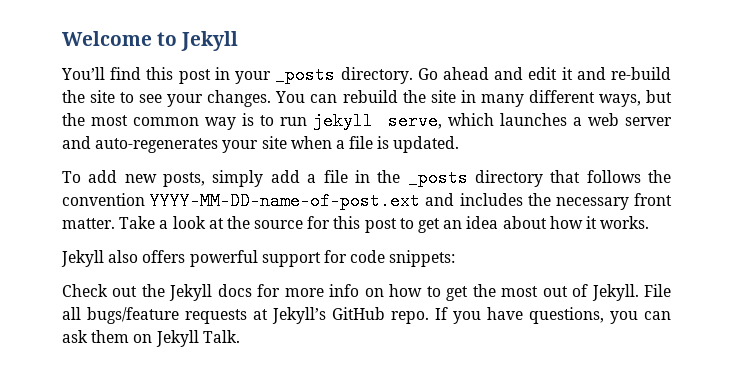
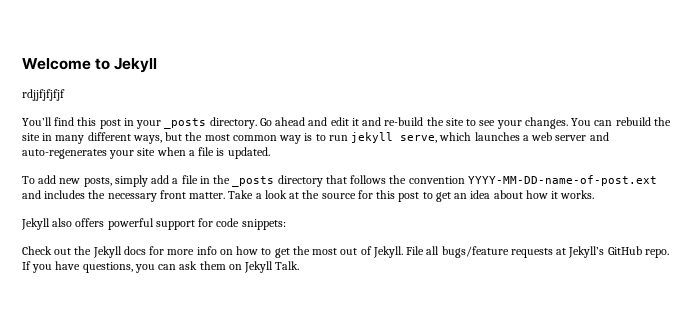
+ rdjjfjfjfjf

